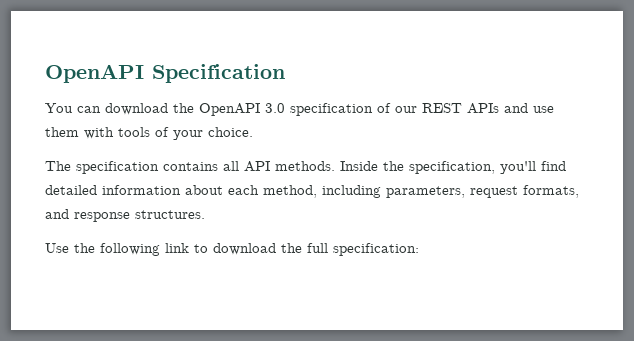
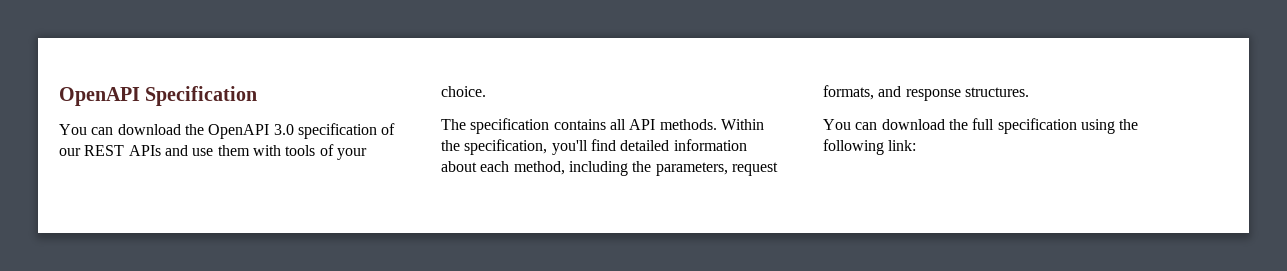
- Inside the specification, you'll find detailed information about each method, including parameters, request formats, and response structures.
+ Within the specification, you'll find detailed information about each method, including the parameters, request formats, and response structures.
- Use the following link to download the full specification:
+ You can download the full specification using the following link:

